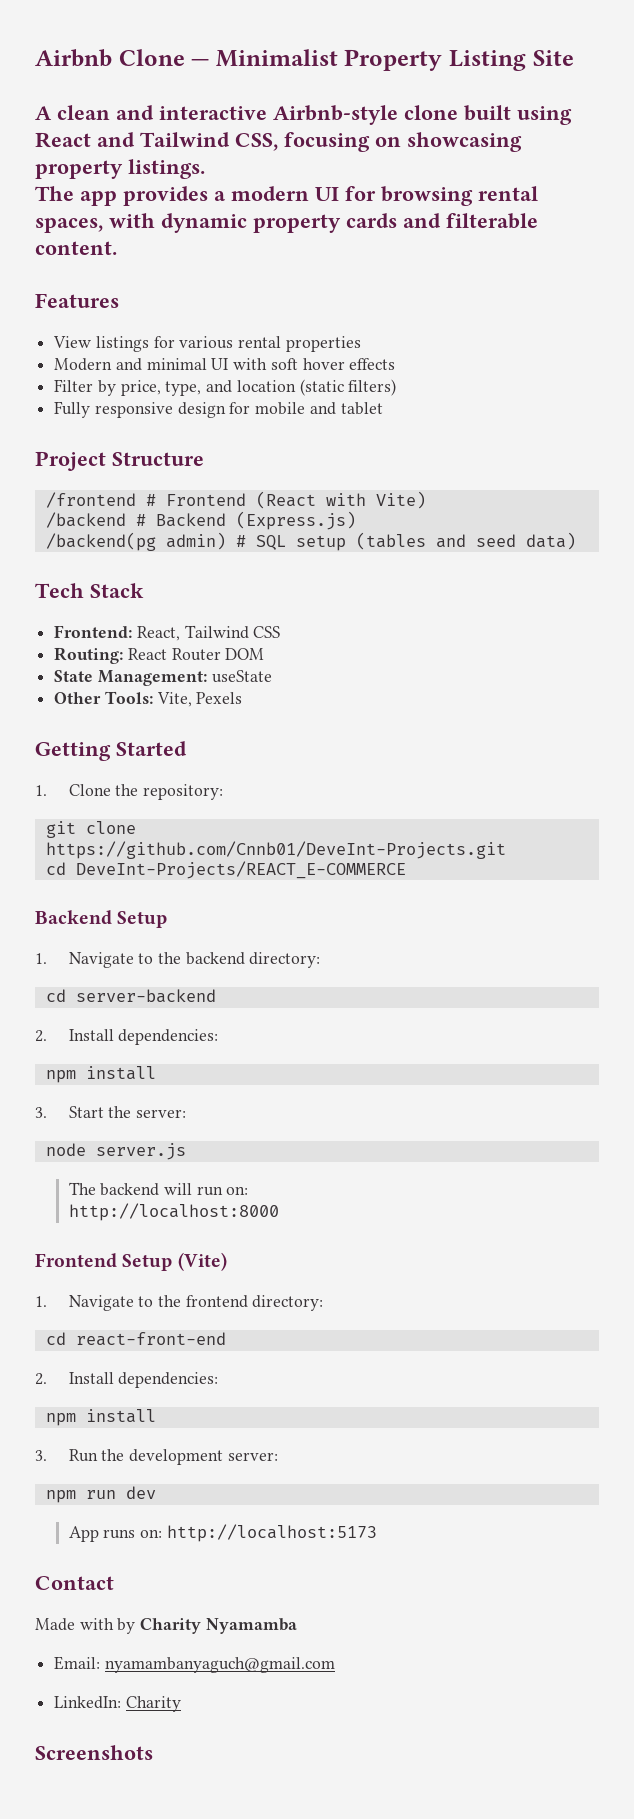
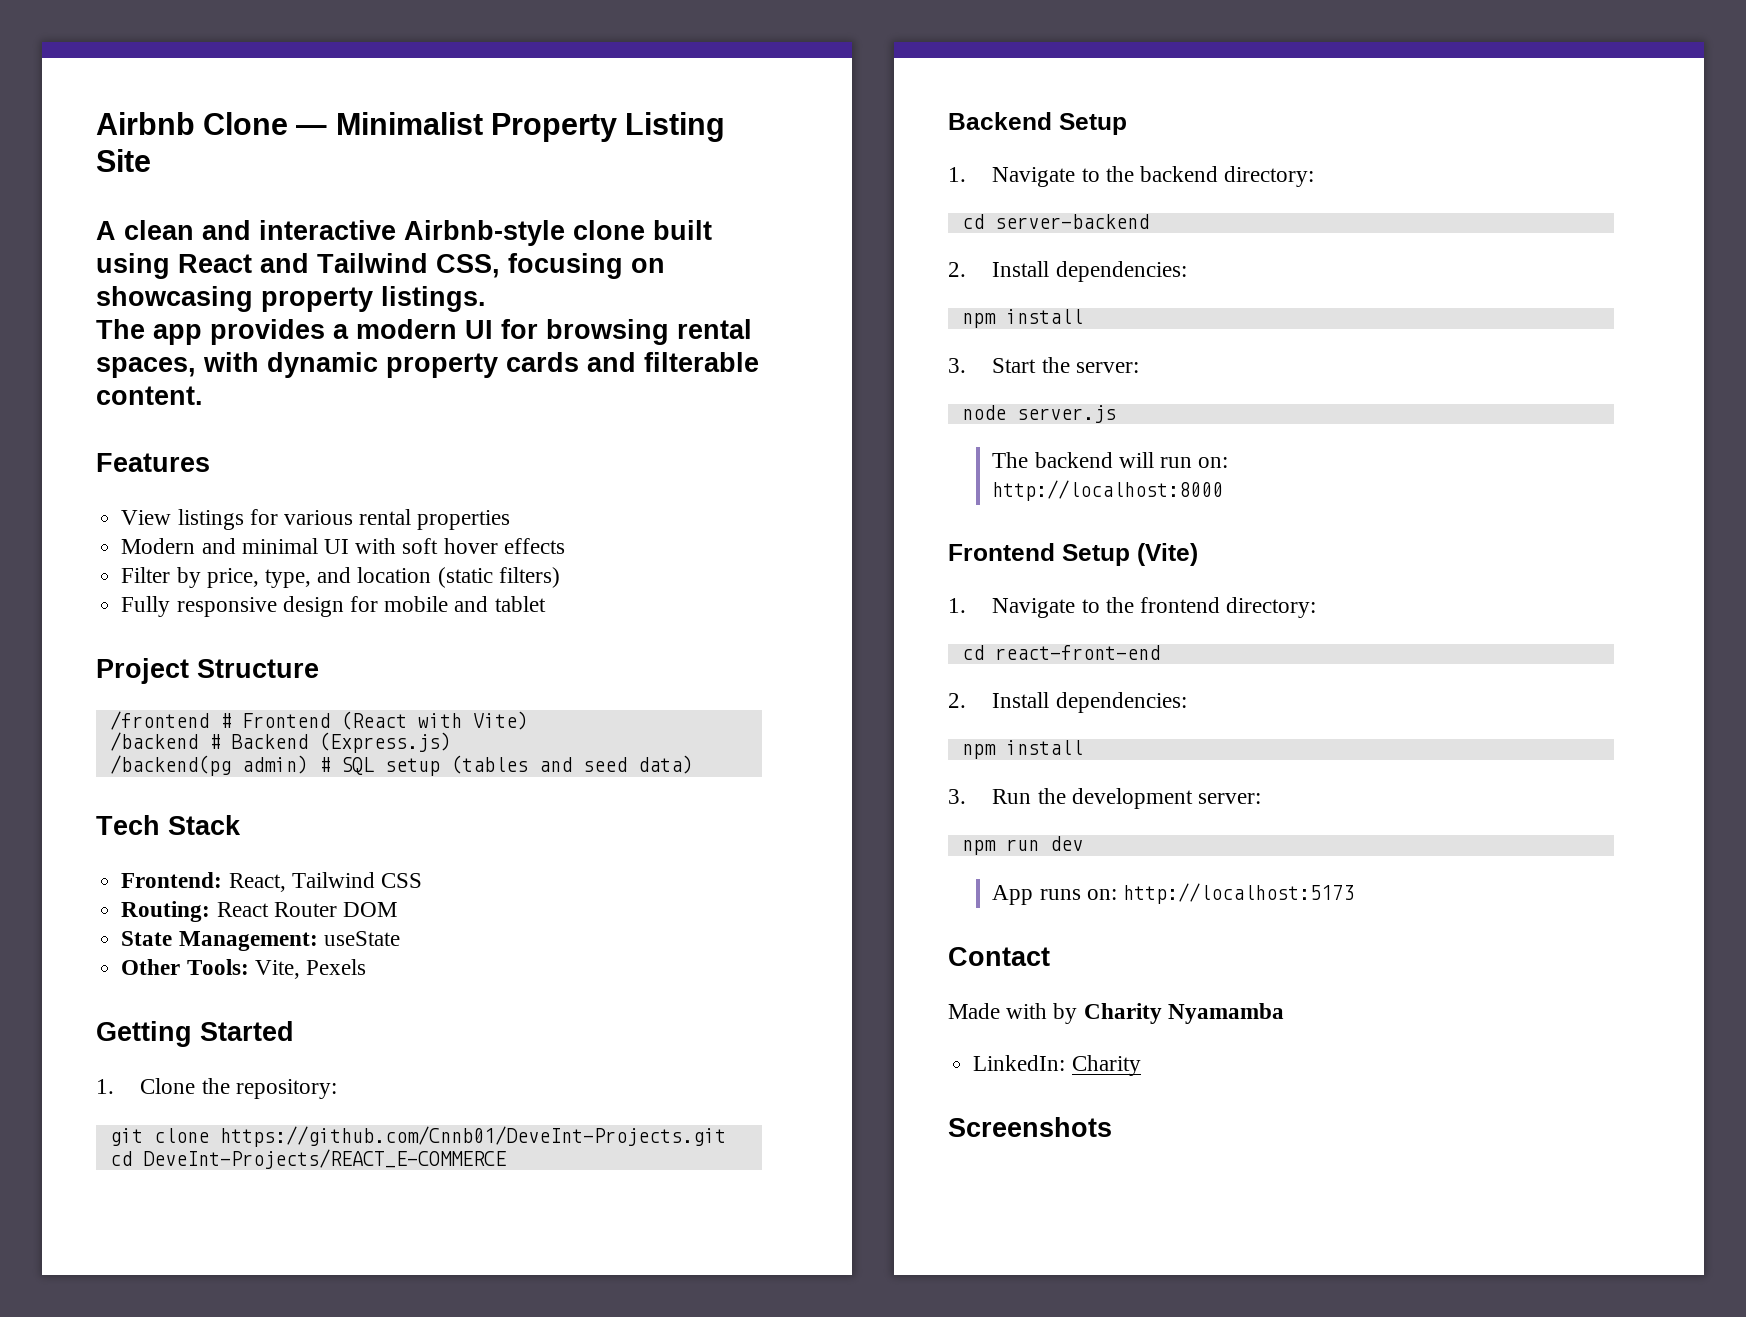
- Email: nyamambanyaguch@gmail.com

